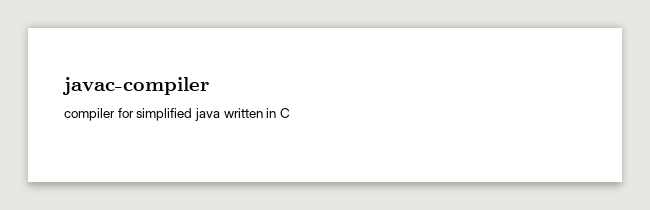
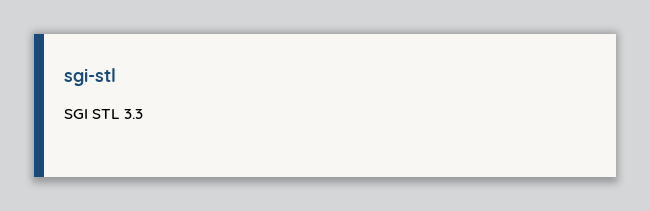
- javac-compiler
- compiler for simplified java written in C
+ sgi-stl
+ SGI STL 3.3

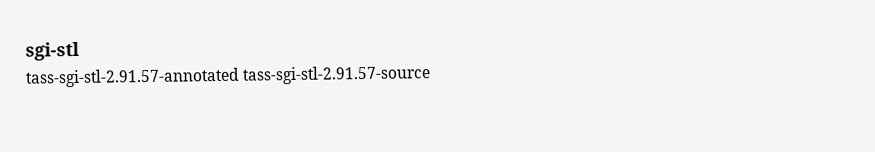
- SGI STL 3.3
+ tass-sgi-stl-2.91.57-annotated tass-sgi-stl-2.91.57-source

